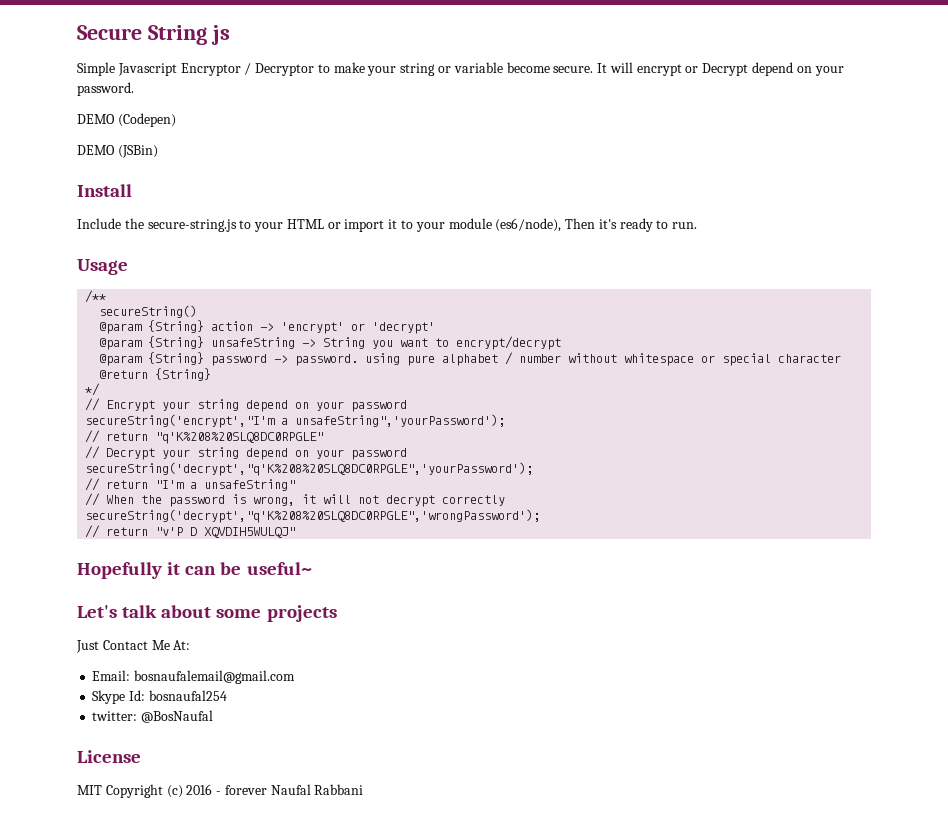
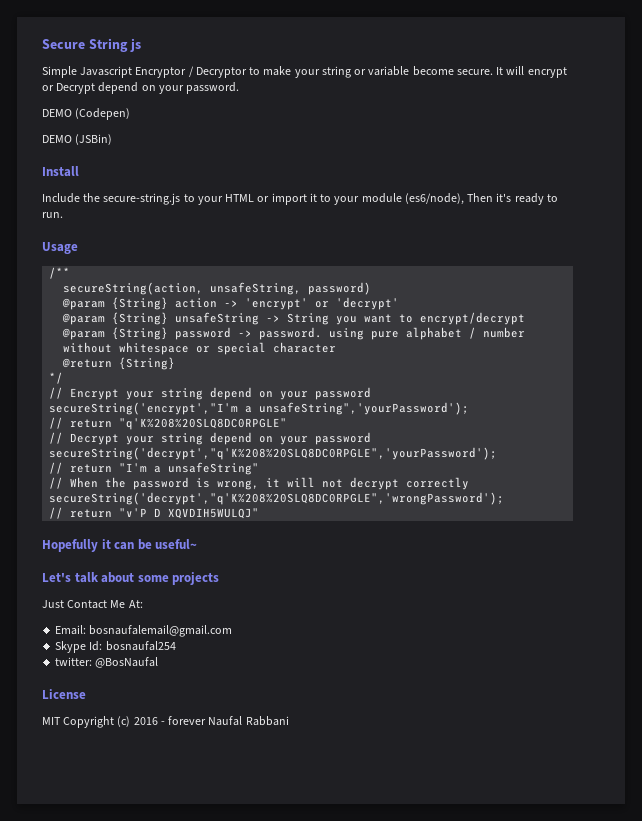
- secureString()
+ secureString(action, unsafeString, password)

